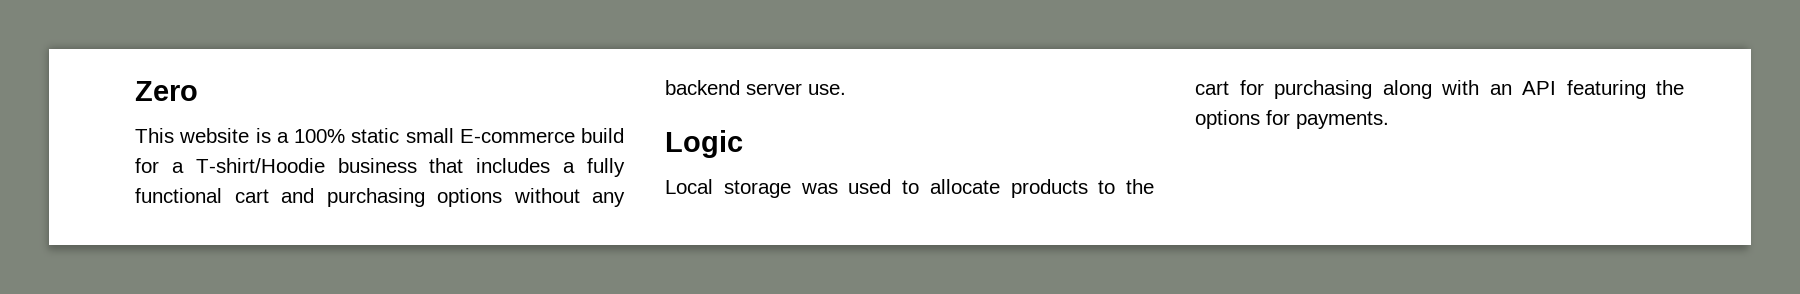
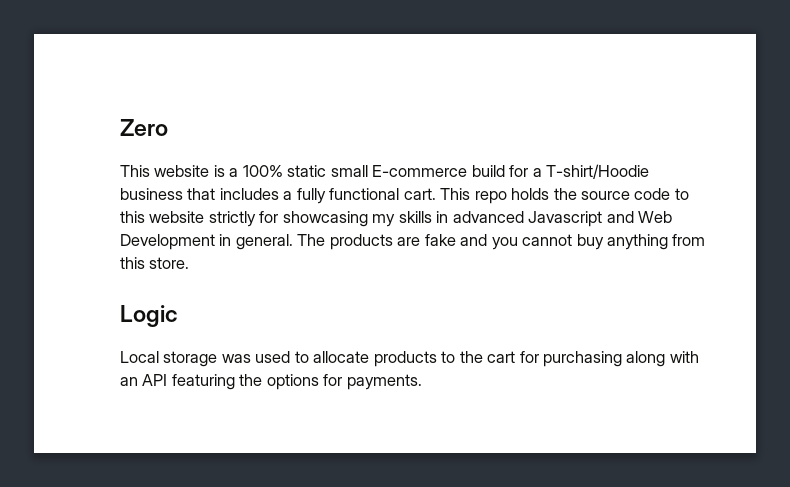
- This website is a 100% static small E-commerce build for a T-shirt/Hoodie business that includes a fully functional cart and purchasing options without any backend server use.
+ This website is a 100% static small E-commerce build for a T-shirt/Hoodie business that includes a fully functional cart. This repo holds the source code to this website strictly for showcasing my skills in advanced Javascript and Web Development in general. The products are fake and you cannot buy anything from this store.

